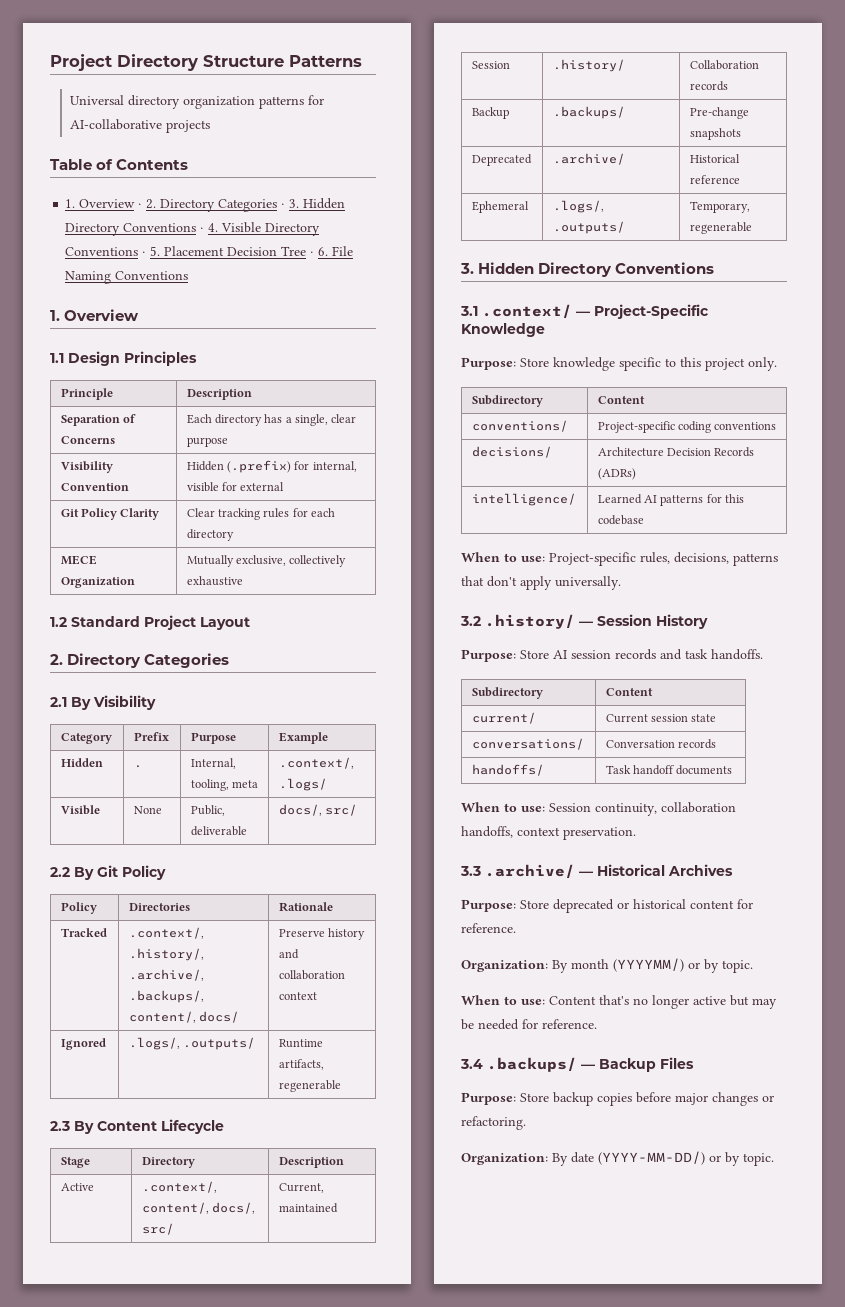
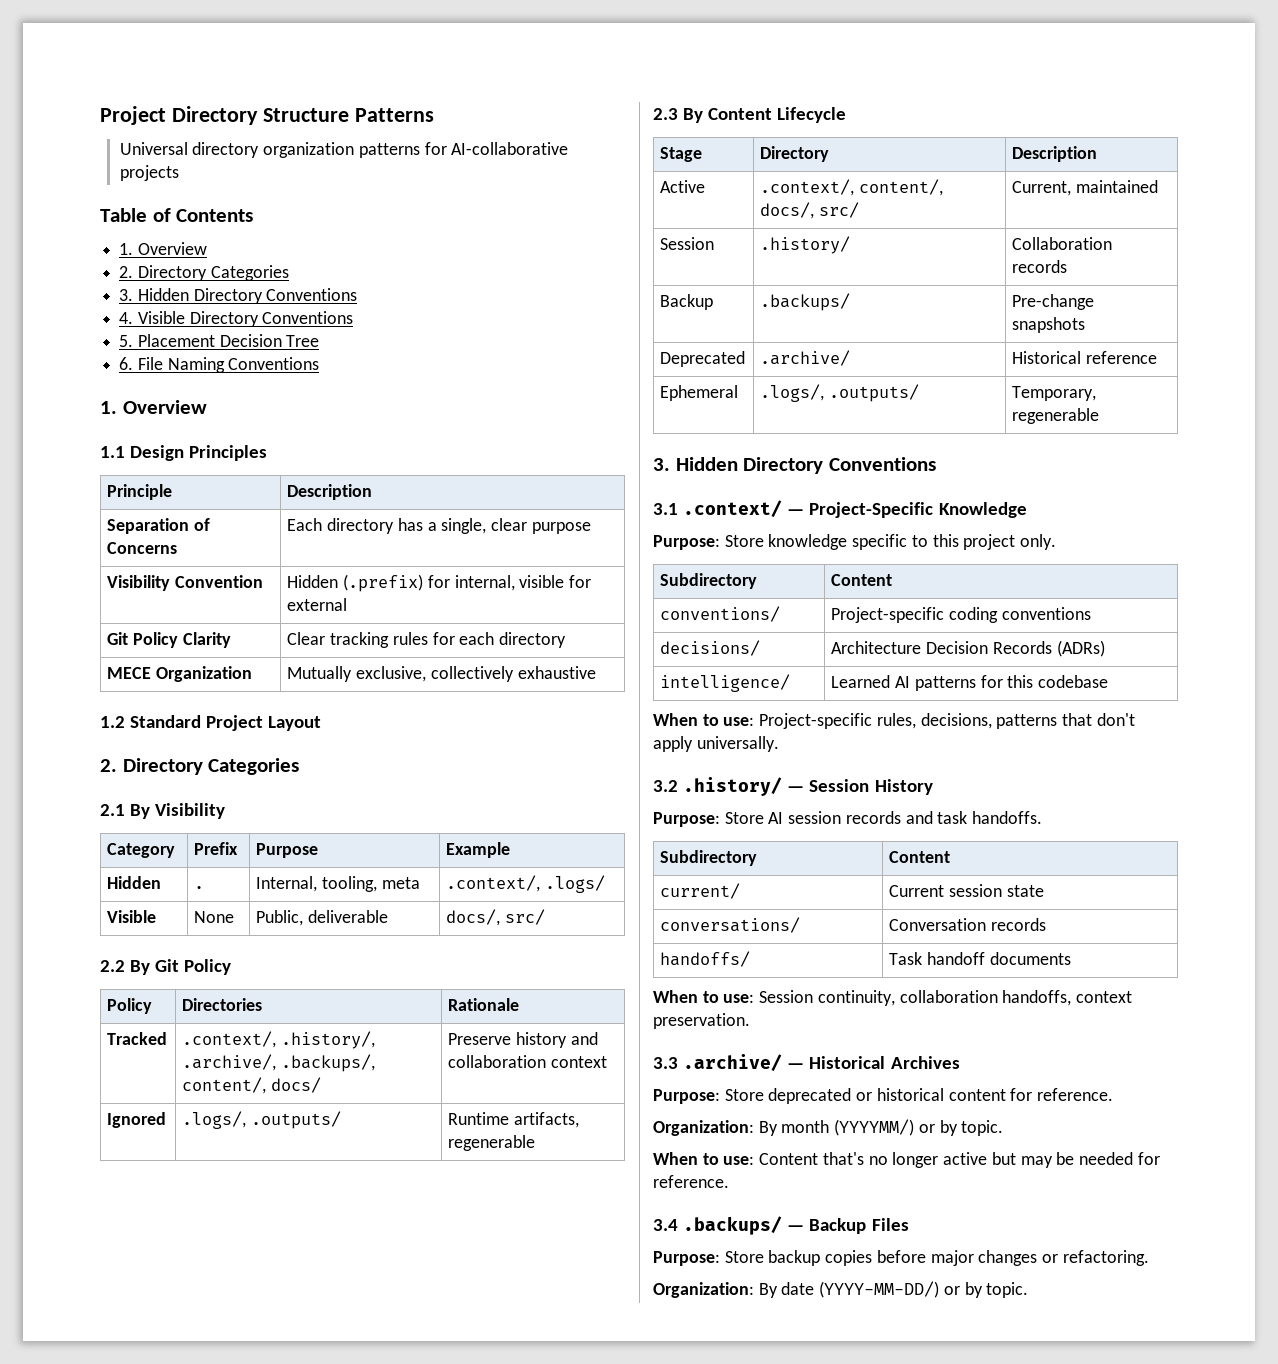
  Table of Contents
- 1. Overview · 2. Directory Categories · 3. Hidden Directory Conventions · 4. Visible Directory Conventions · 5. Placement Decision Tree · 6. File Naming Conventions
+ 1. Overview
+ 2. Directory Categories
+ 3. Hidden Directory Conventions
+ 4. Visible Directory Conventions
+ 5. Placement Decision Tree
+ 6. File Naming Conventions

